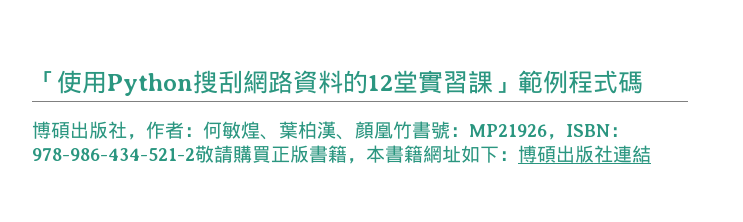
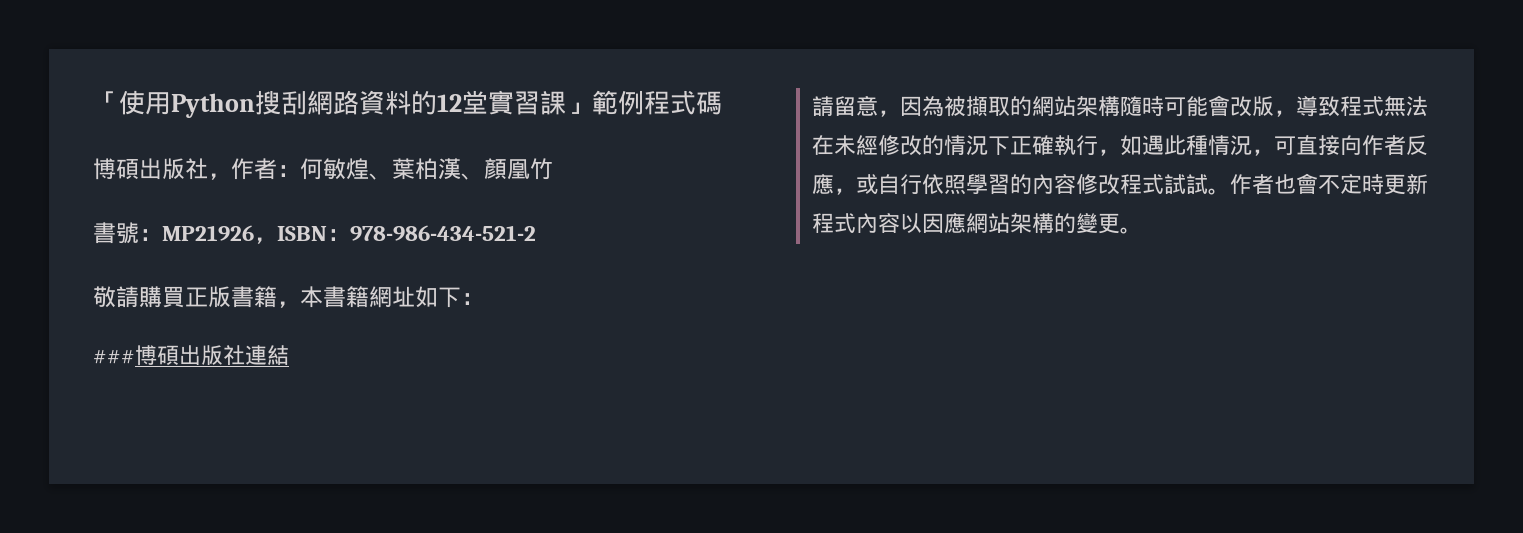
- 博碩出版社，作者：何敏煌、葉柏漢、顏凰竹書號：MP21926，ISBN：978-986-434-521-2敬請購買正版書籍，本書籍網址如下：博碩出版社連結
+ 博碩出版社，作者：何敏煌、葉柏漢、顏凰竹
+ 書號：MP21926，ISBN：978-986-434-521-2
+ 敬請購買正版書籍，本書籍網址如下：
+ ###博碩出版社連結
+ 請留意，因為被擷取的網站架構隨時可能會改版，導致程式無法在未經修改的情況下正確執行，如遇此種情況，可直接向作者反應，或自行依照學習的內容修改程式試試。作者也會不定時更新程式內容以因應網站架構的變更。

